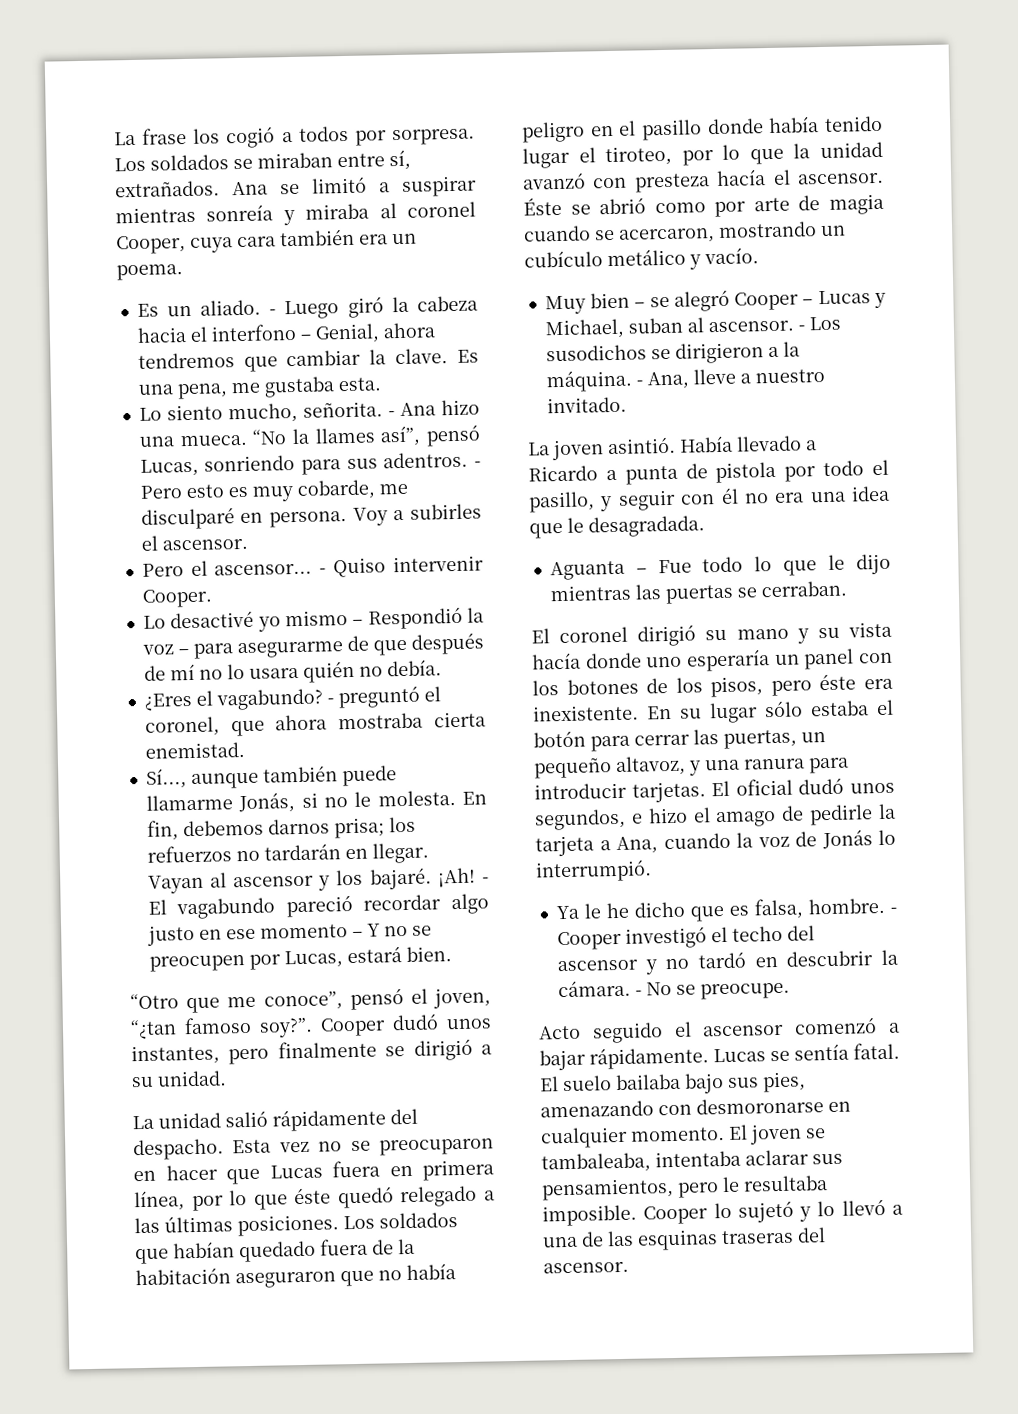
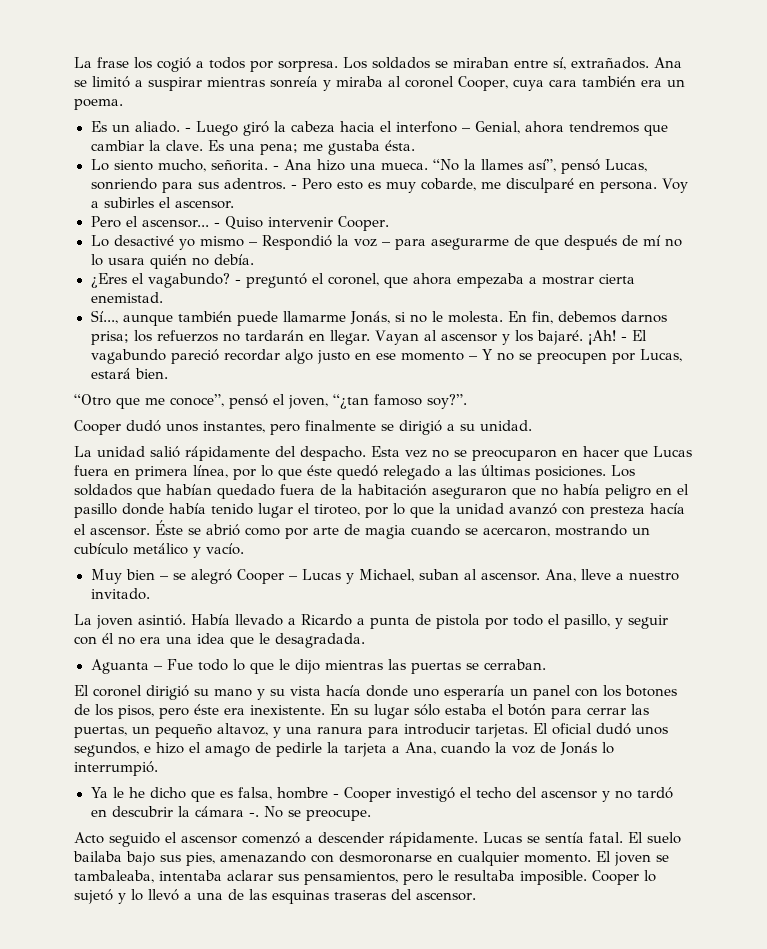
- Es una pena, me gustaba esta.
+ Es una pena; me gustaba ésta.
- - preguntó el coronel, que ahora mostraba cierta enemistad.
+ - preguntó el coronel, que ahora empezaba a mostrar cierta enemistad.
- “Otro que me conoce”, pensó el joven, “¿tan famoso soy?”. Cooper dudó unos instantes, pero finalmente se dirigió a su unidad.
+ “Otro que me conoce”, pensó el joven, “¿tan famoso soy?”.
+ Cooper dudó unos instantes, pero finalmente se dirigió a su unidad.
- - Los susodichos se dirigieron a la máquina. - Ana, lleve a nuestro invitado.
+ Ana, lleve a nuestro invitado.
- Ya le he dicho que es falsa, hombre. - Cooper investigó el techo del ascensor y no tardó en descubrir la cámara. - No se preocupe.
+ Ya le he dicho que es falsa, hombre - Cooper investigó el techo del ascensor y no tardó en descubrir la cámara -. No se preocupe.
- Acto seguido el ascensor comenzó a bajar rápidamente.
+ Acto seguido el ascensor comenzó a descender rápidamente.

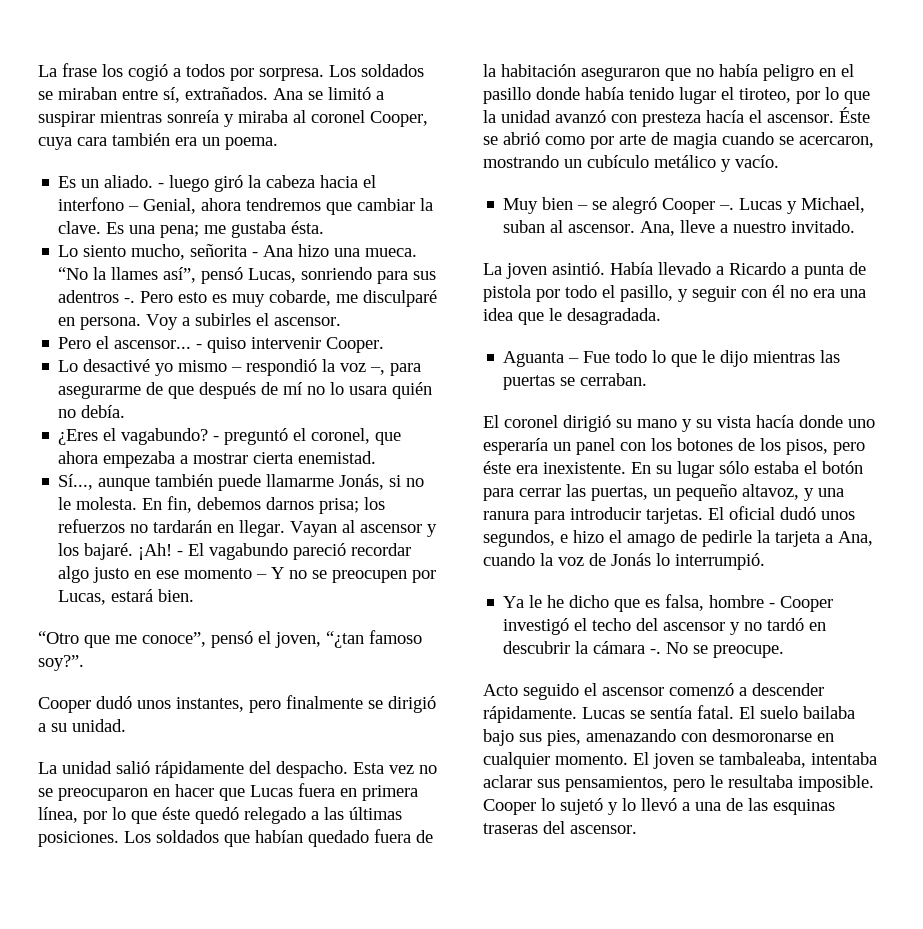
- - Luego giró la cabeza hacia el interfono – Genial, ahora tendremos que cambiar la clave.
+ - luego giró la cabeza hacia el interfono – Genial, ahora tendremos que cambiar la clave.
- Lo siento mucho, señorita. - Ana hizo una mueca.
+ Lo siento mucho, señorita - Ana hizo una mueca.
- “No la llames así”, pensó Lucas, sonriendo para sus adentros. - Pero esto es muy cobarde, me disculparé en persona.
+ “No la llames así”, pensó Lucas, sonriendo para sus adentros -. Pero esto es muy cobarde, me disculparé en persona.
- - Quiso intervenir Cooper.
+ - quiso intervenir Cooper.
- Lo desactivé yo mismo – Respondió la voz – para asegurarme de que después de mí no lo usara quién no debía.
+ Lo desactivé yo mismo – respondió la voz –, para asegurarme de que después de mí no lo usara quién no debía.
- Muy bien – se alegró Cooper – Lucas y Michael, suban al ascensor.
+ Muy bien – se alegró Cooper –. Lucas y Michael, suban al ascensor.

